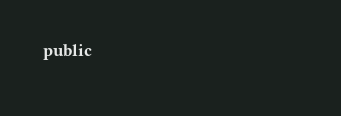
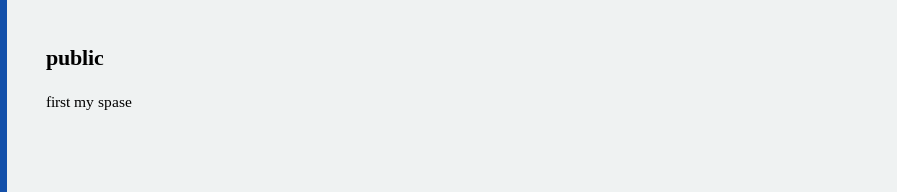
+ first my spase

